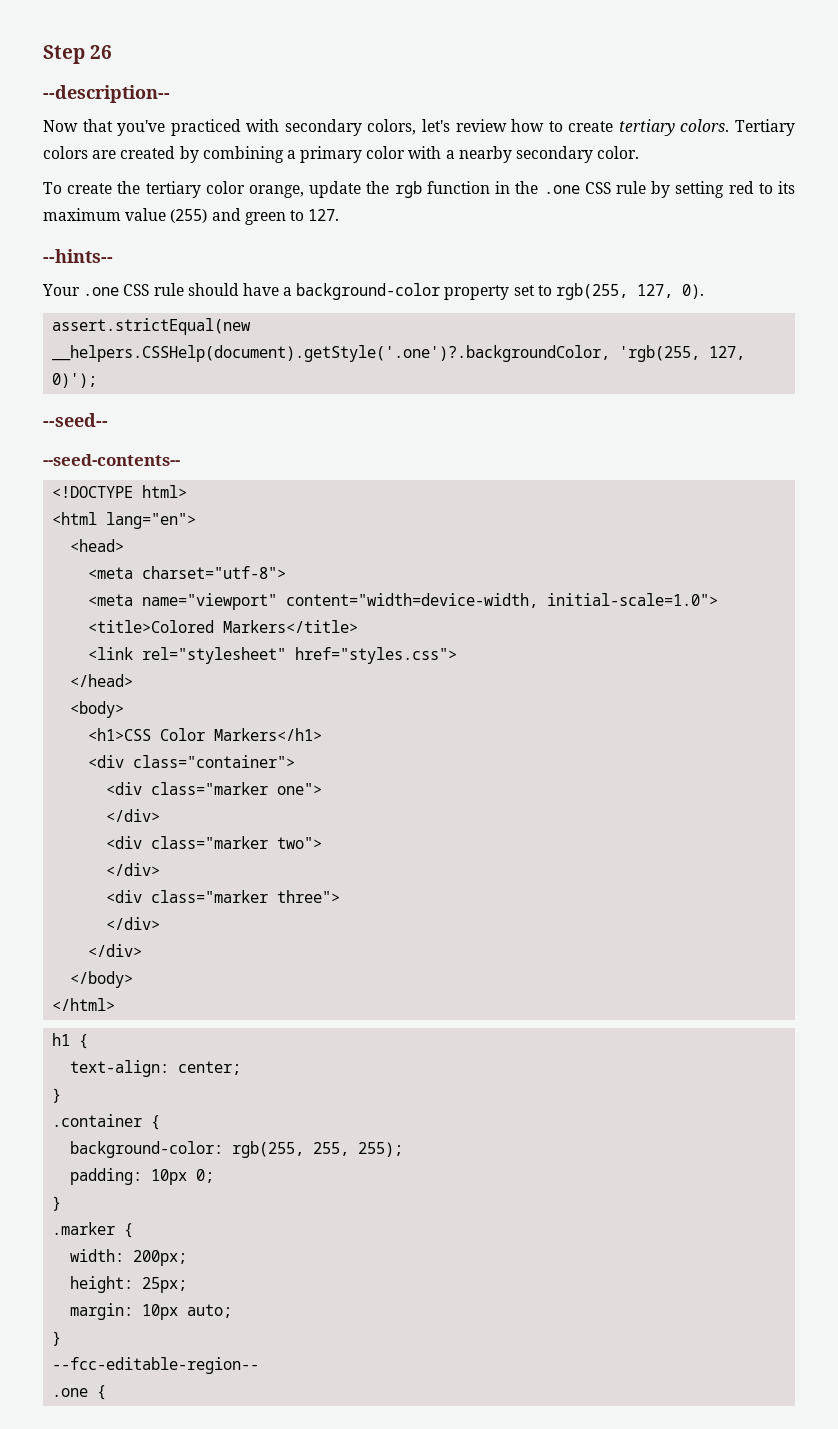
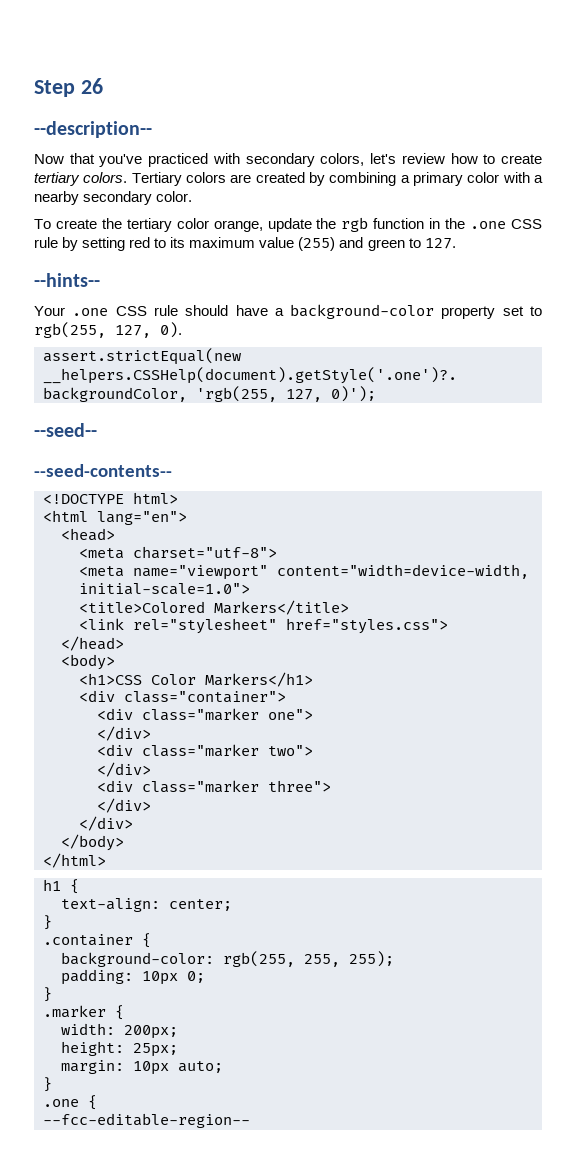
- --fcc-editable-region--
+ --fcc-editable-region--

